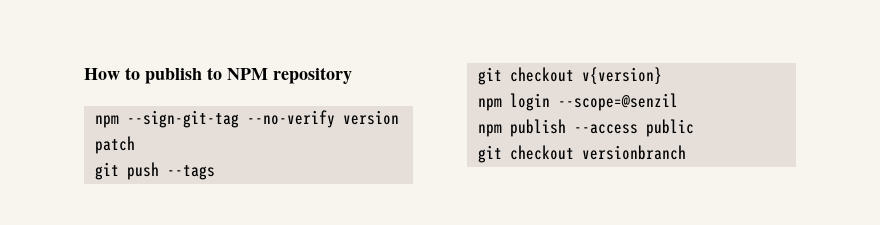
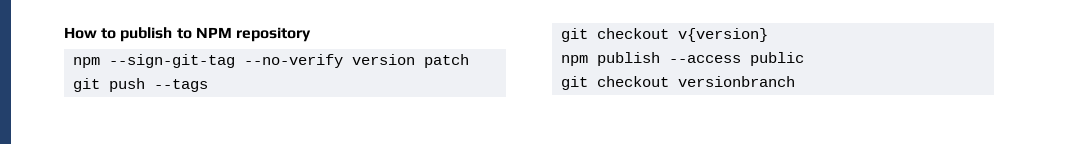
- npm login --scope=@senzil

